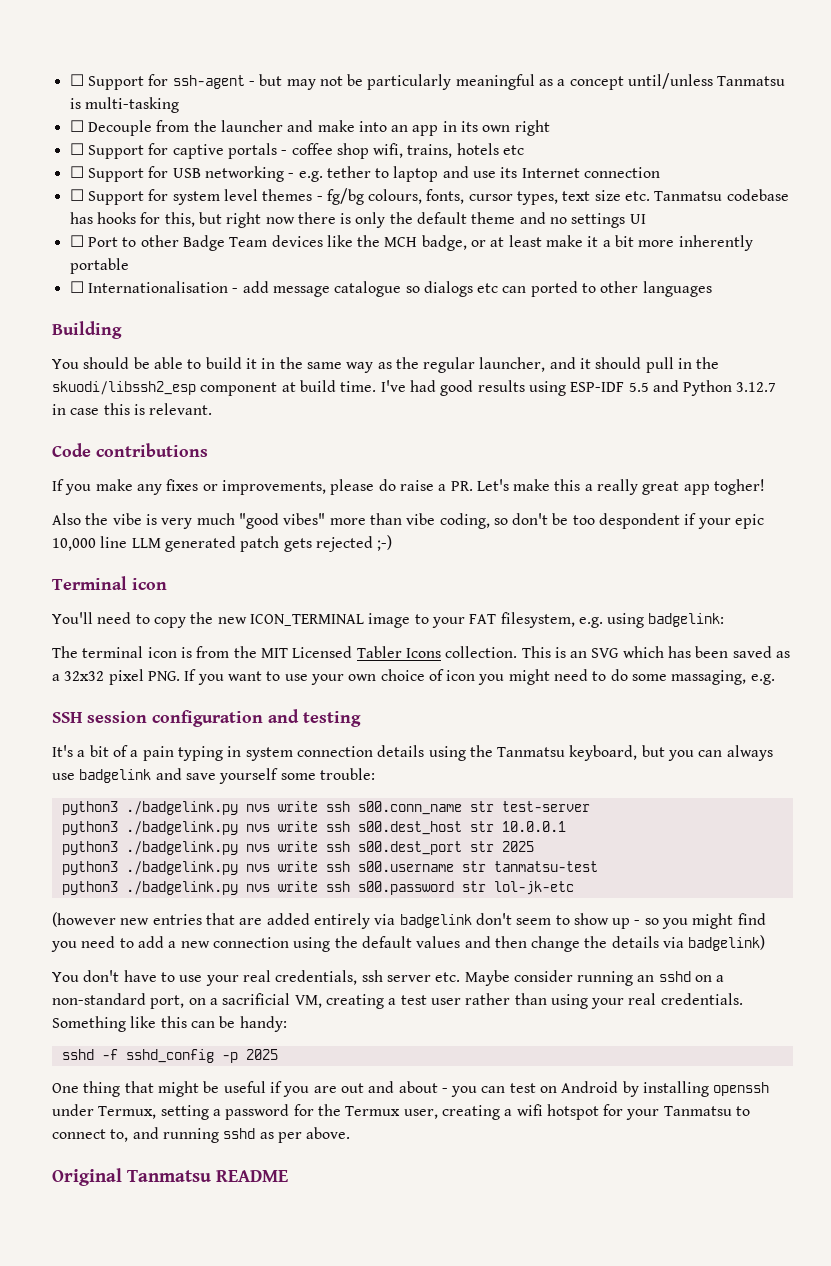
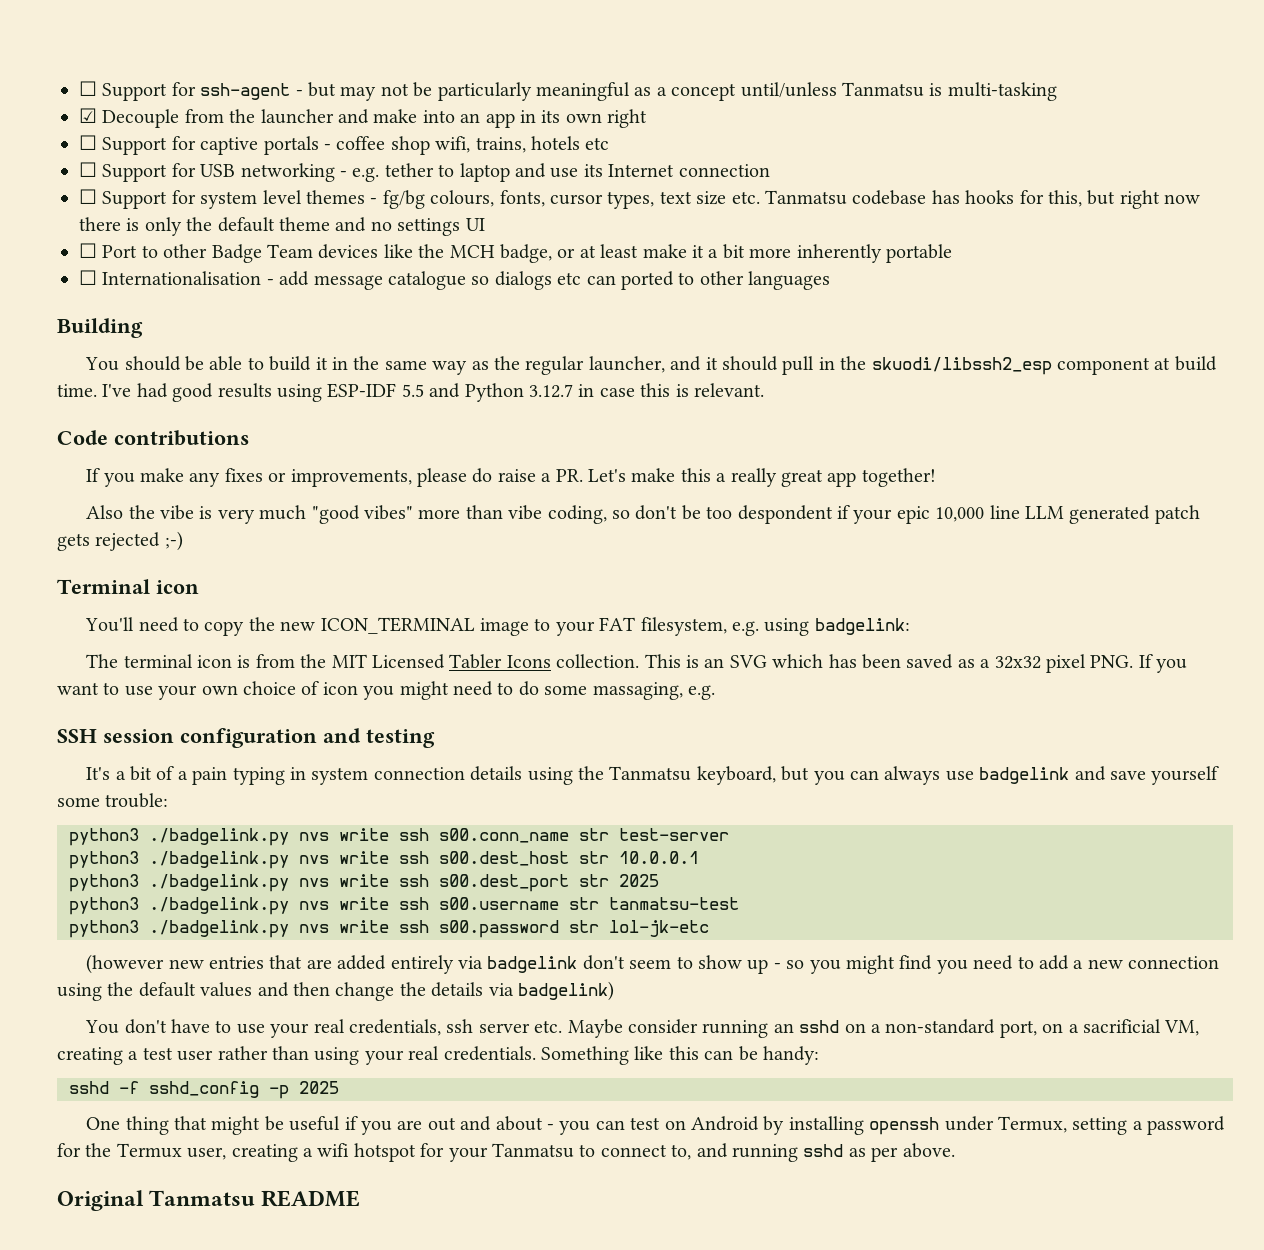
- ☐ Decouple from the launcher and make into an app in its own right
+ ☑ Decouple from the launcher and make into an app in its own right
- If you make any fixes or improvements, please do raise a PR. Let's make this a really great app togher!
+ If you make any fixes or improvements, please do raise a PR. Let's make this a really great app together!

